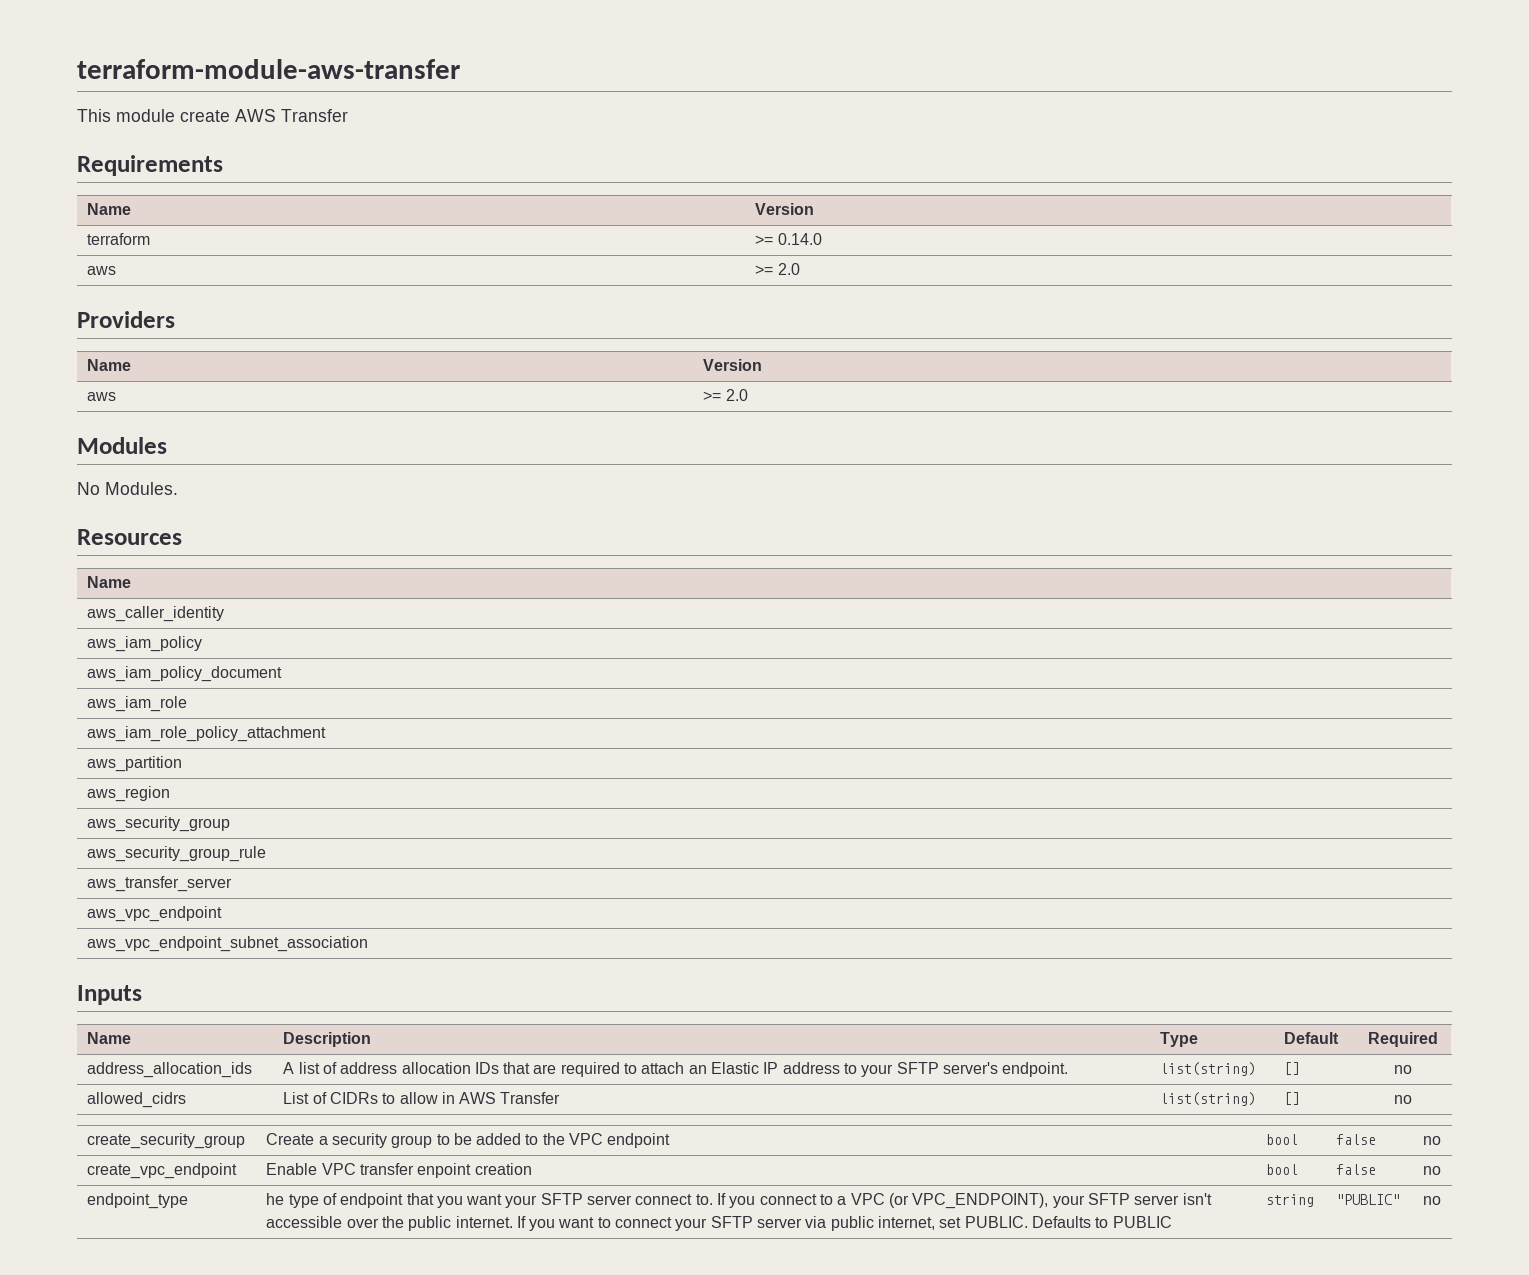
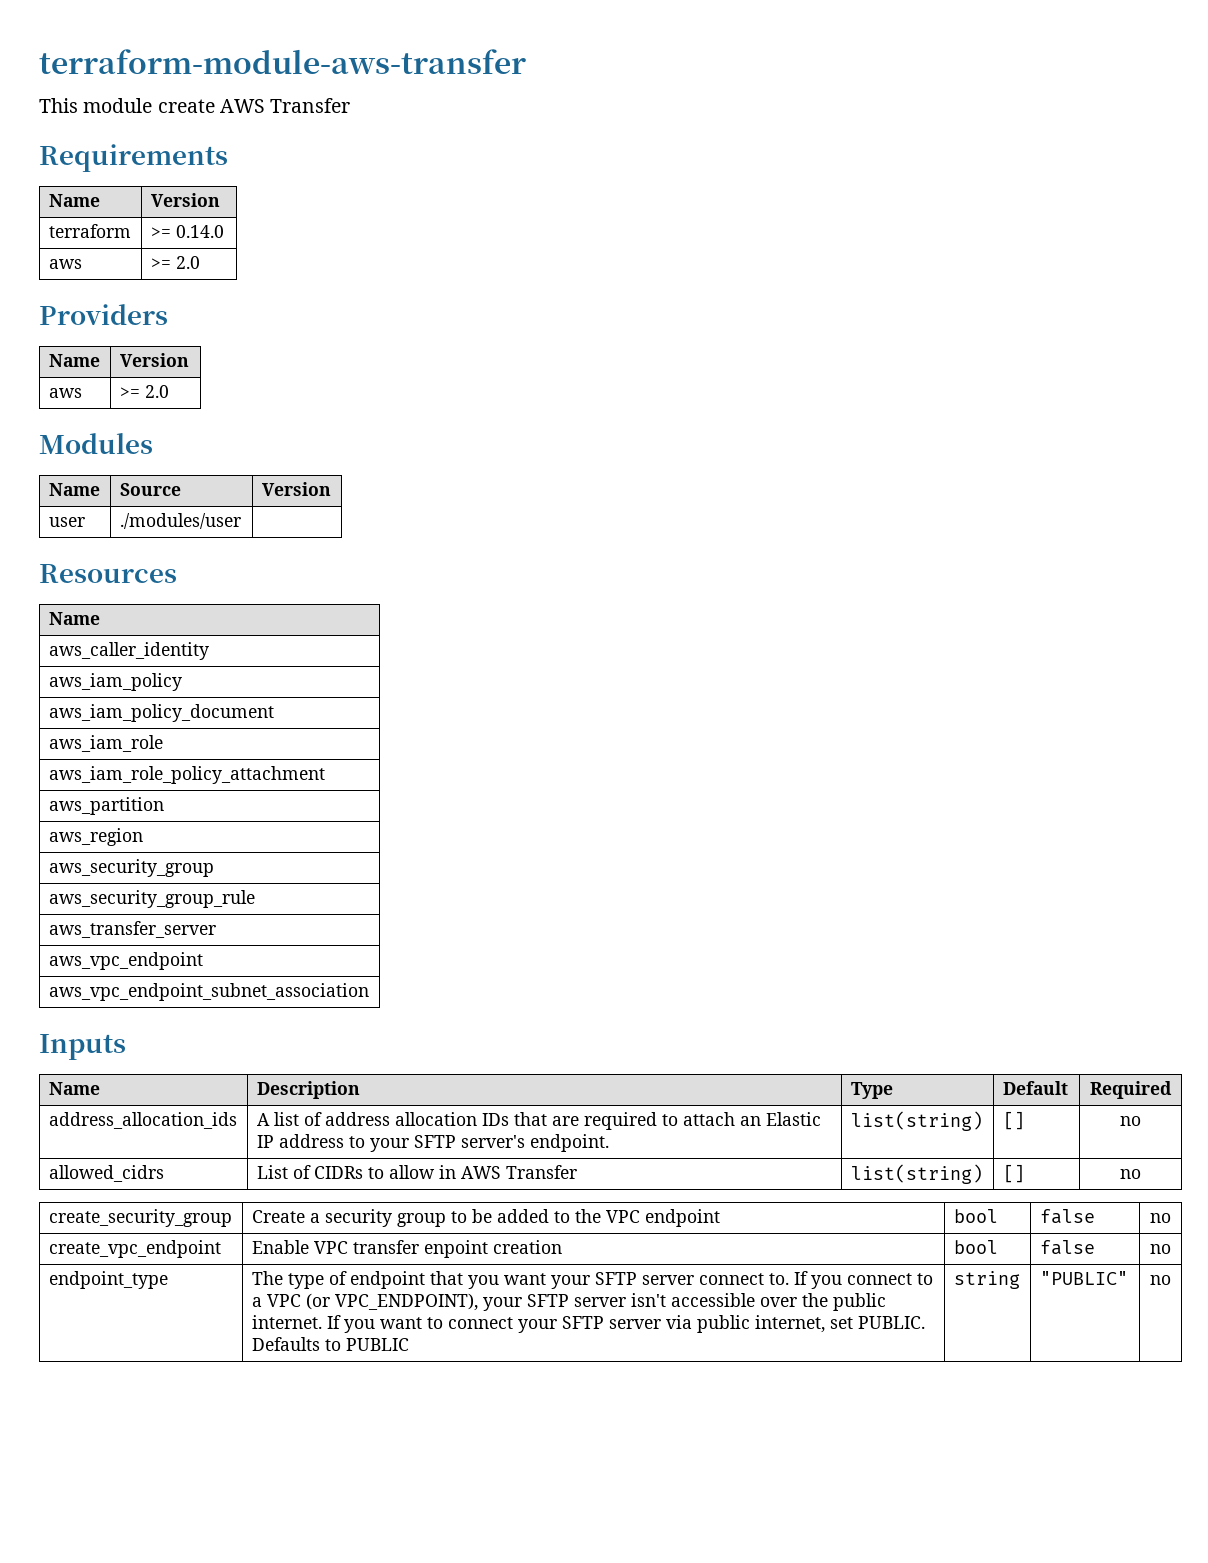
- No Modules.
+ Name | Source | Version
+ user | ./modules/user |
- he type of endpoint that you want your SFTP server connect to.
+ The type of endpoint that you want your SFTP server connect to.

